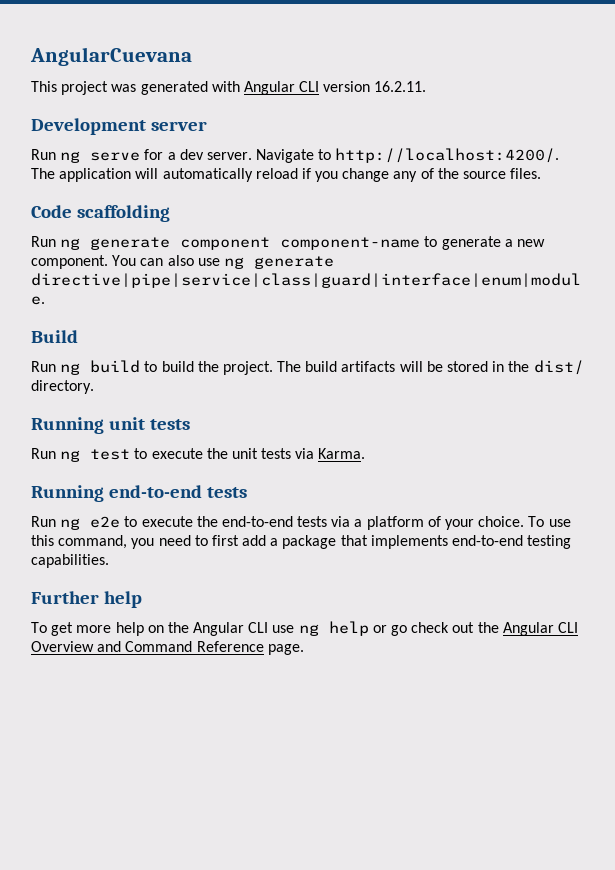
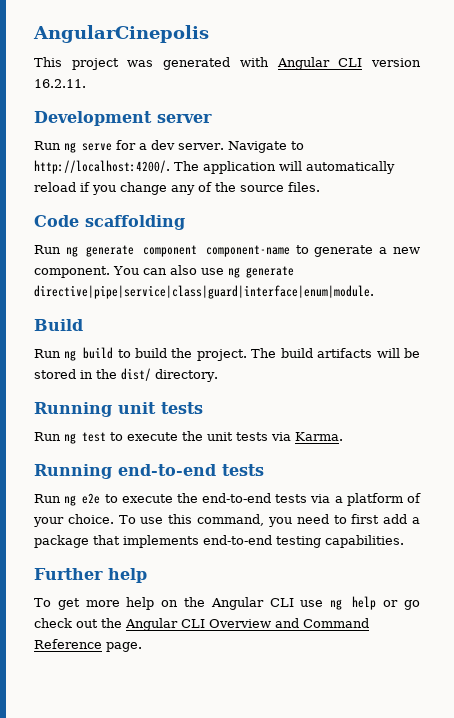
- AngularCuevana
+ AngularCinepolis

